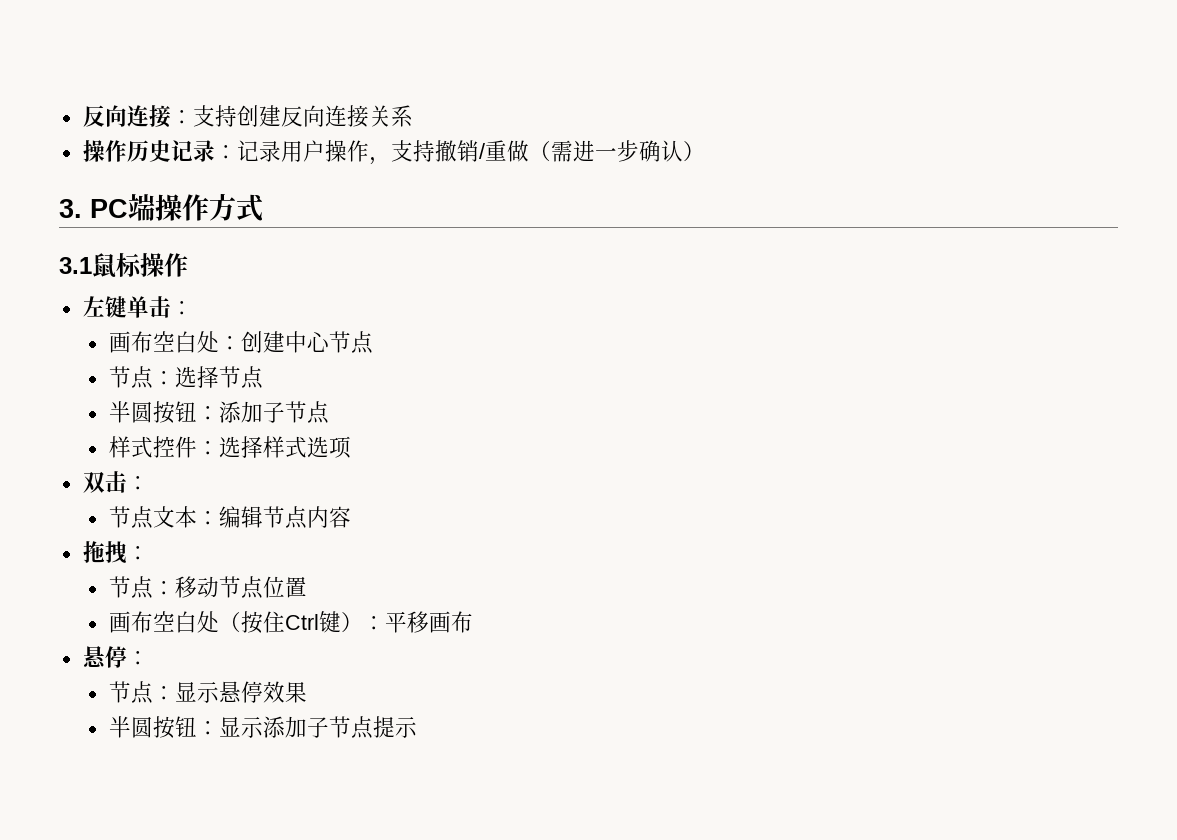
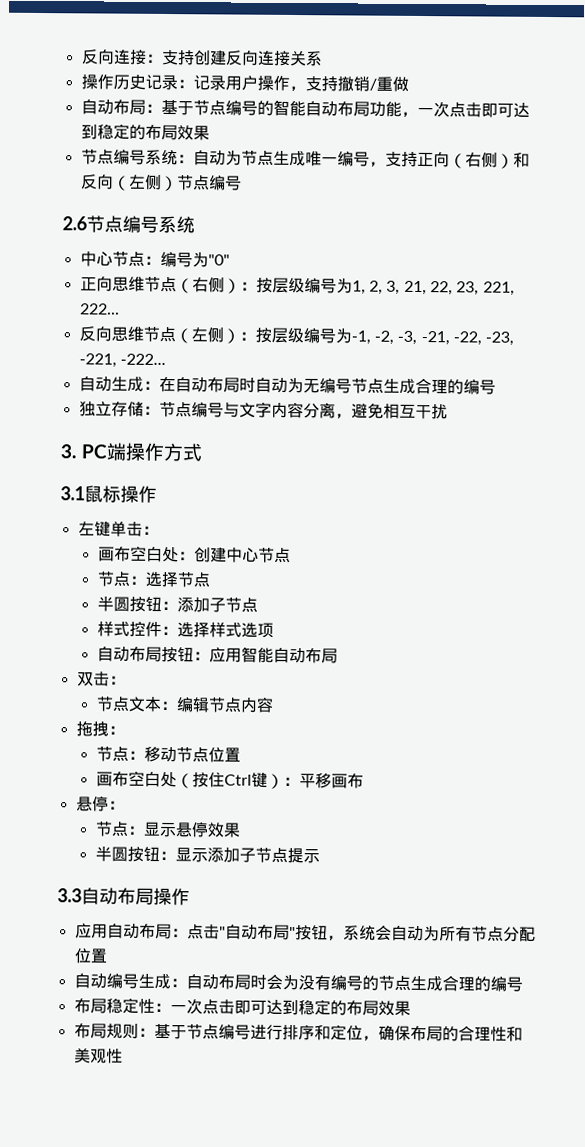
- 操作历史记录：记录用户操作，支持撤销/重做（需进一步确认）
+ 操作历史记录：记录用户操作，支持撤销/重做
+ 自动布局：基于节点编号的智能自动布局功能，一次点击即可达到稳定的布局效果
+ 节点编号系统：自动为节点生成唯一编号，支持正向（右侧）和反向（左侧）节点编号
+ 2.6节点编号系统
+ 中心节点：编号为"0"
+ 正向思维节点（右侧）：按层级编号为1, 2, 3, 21, 22, 23, 221, 222...
+ 反向思维节点（左侧）：按层级编号为-1, -2, -3, -21, -22, -23, -221, -222...
+ 自动生成：在自动布局时自动为无编号节点生成合理的编号
+ 独立存储：节点编号与文字内容分离，避免相互干扰
+ 自动布局按钮：应用智能自动布局
+ 3.3自动布局操作
+ 应用自动布局：点击"自动布局"按钮，系统会自动为所有节点分配位置
+ 自动编号生成：自动布局时会为没有编号的节点生成合理的编号
+ 布局稳定性：一次点击即可达到稳定的布局效果
+ 布局规则：基于节点编号进行排序和定位，确保布局的合理性和美观性

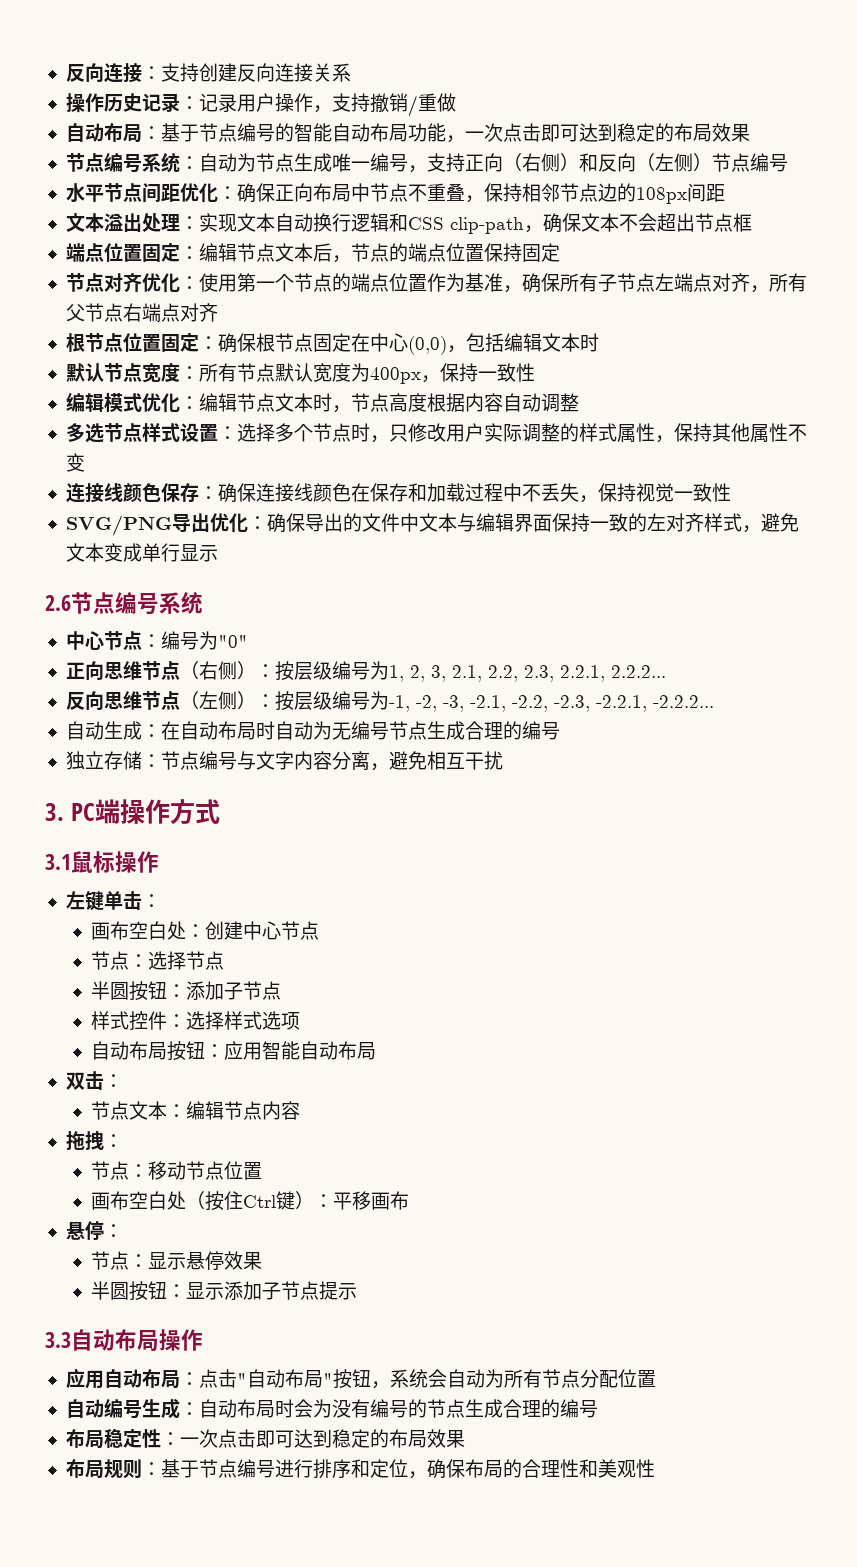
+ 水平节点间距优化：确保正向布局中节点不重叠，保持相邻节点边的108px间距
+ 文本溢出处理：实现文本自动换行逻辑和CSS clip-path，确保文本不会超出节点框
+ 端点位置固定：编辑节点文本后，节点的端点位置保持固定
+ 节点对齐优化：使用第一个节点的端点位置作为基准，确保所有子节点左端点对齐，所有父节点右端点对齐
+ 根节点位置固定：确保根节点固定在中心(0,0)，包括编辑文本时
+ 默认节点宽度：所有节点默认宽度为400px，保持一致性
+ 编辑模式优化：编辑节点文本时，节点高度根据内容自动调整
+ 多选节点样式设置：选择多个节点时，只修改用户实际调整的样式属性，保持其他属性不变
+ 连接线颜色保存：确保连接线颜色在保存和加载过程中不丢失，保持视觉一致性
+ SVG/PNG导出优化：确保导出的文件中文本与编辑界面保持一致的左对齐样式，避免文本变成单行显示
- 正向思维节点（右侧）：按层级编号为1, 2, 3, 21, 22, 23, 221, 222...
+ 正向思维节点（右侧）：按层级编号为1, 2, 3, 2.1, 2.2, 2.3, 2.2.1, 2.2.2...
- 反向思维节点（左侧）：按层级编号为-1, -2, -3, -21, -22, -23, -221, -222...
+ 反向思维节点（左侧）：按层级编号为-1, -2, -3, -2.1, -2.2, -2.3, -2.2.1, -2.2.2...

